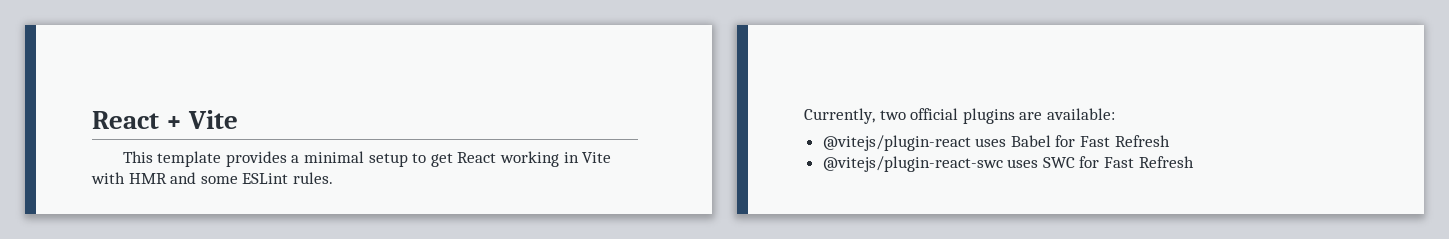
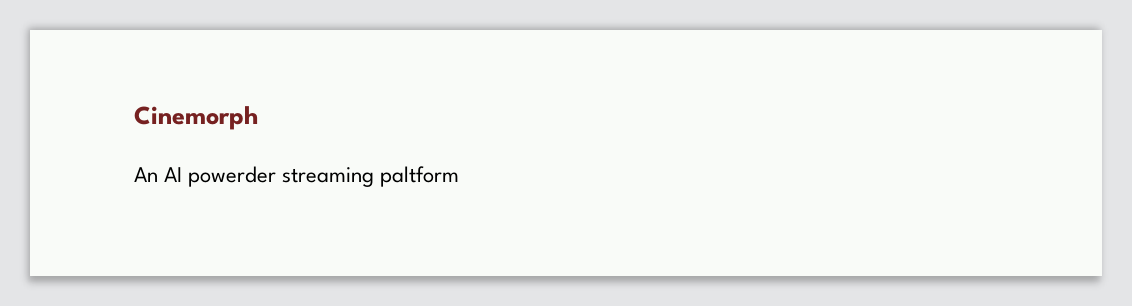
- React + Vite
- This template provides a minimal setup to get React working in Vite with HMR and some ESLint rules.
- Currently, two official plugins are available:
- @vitejs/plugin-react uses Babel for Fast Refresh
- @vitejs/plugin-react-swc uses SWC for Fast Refresh
+ Cinemorph
+ An AI powerder streaming paltform

